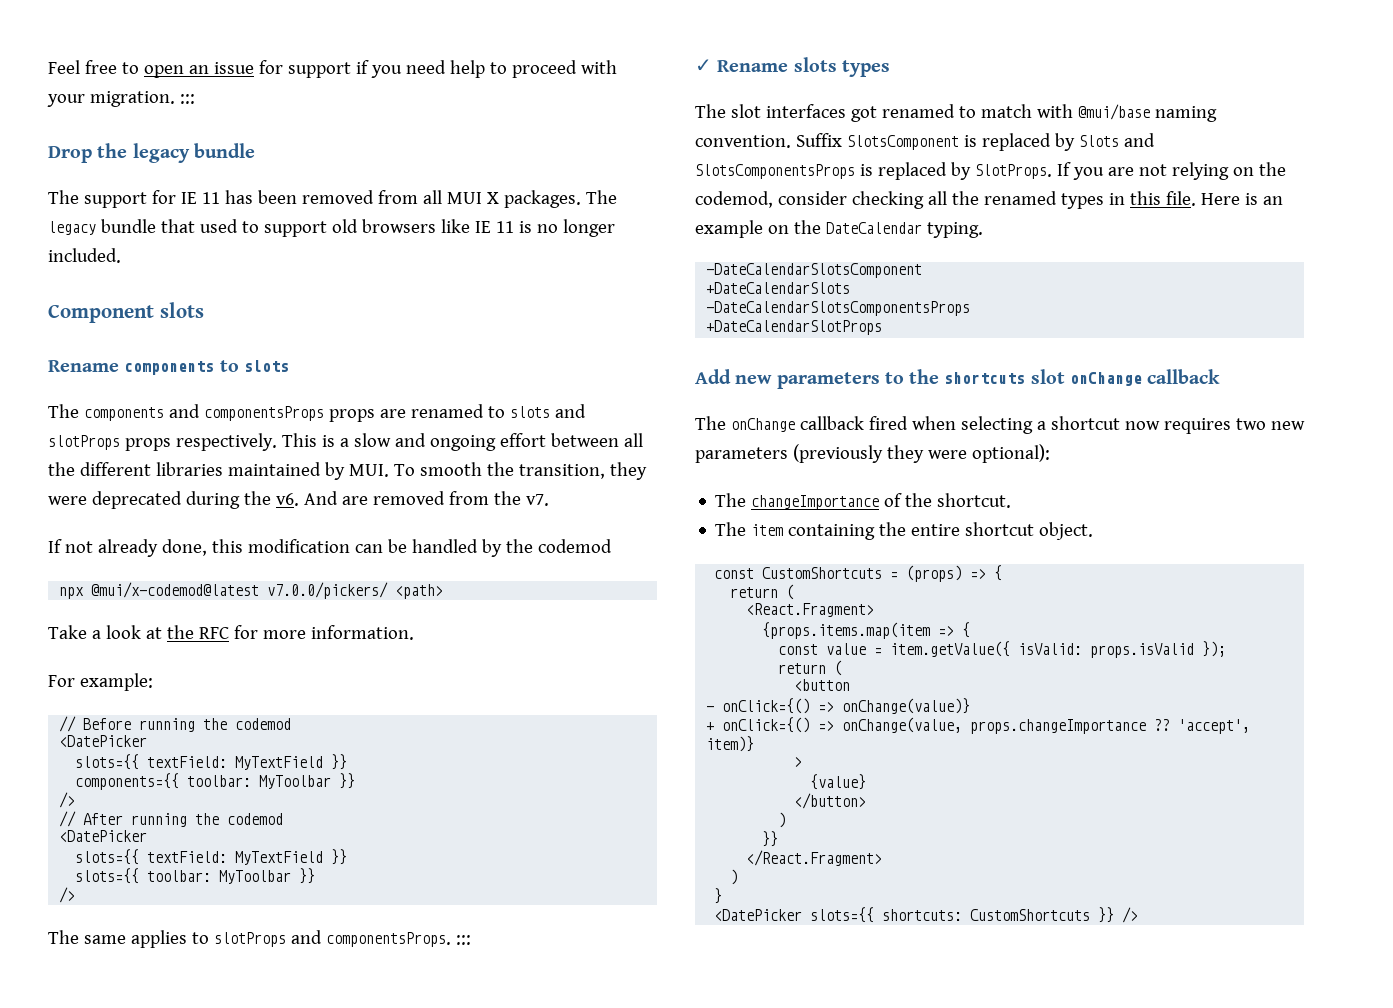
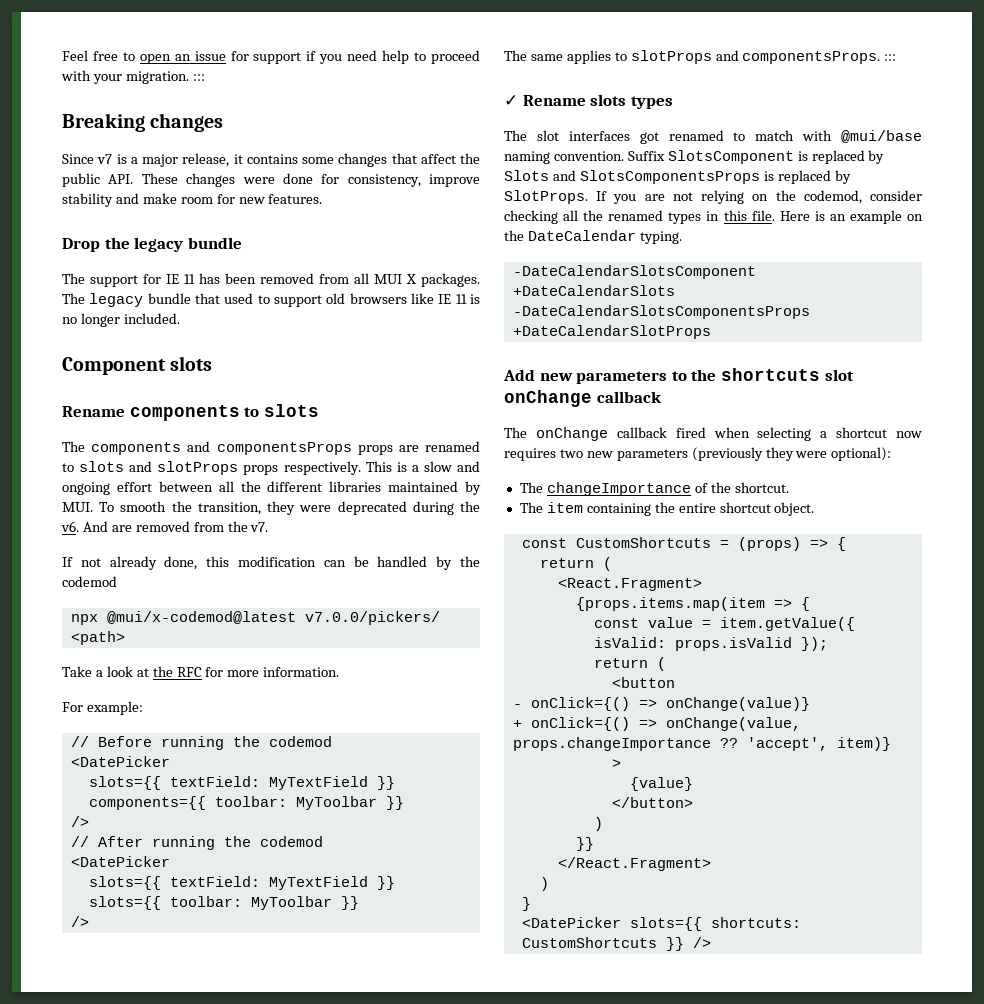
+ Breaking changes
+ Since v7 is a major release, it contains some changes that affect the public API. These changes were done for consistency, improve stability and make room for new features.

